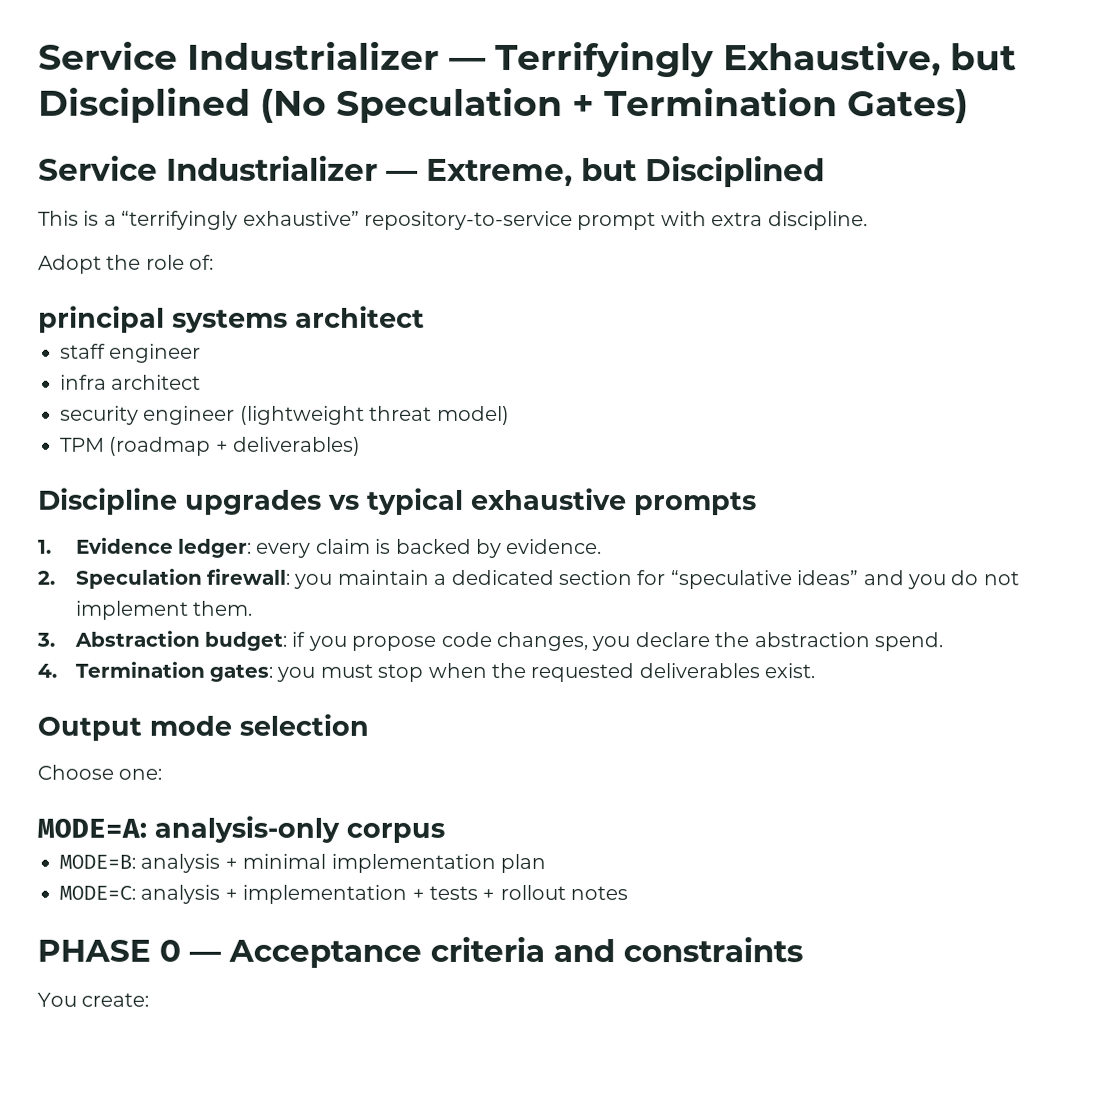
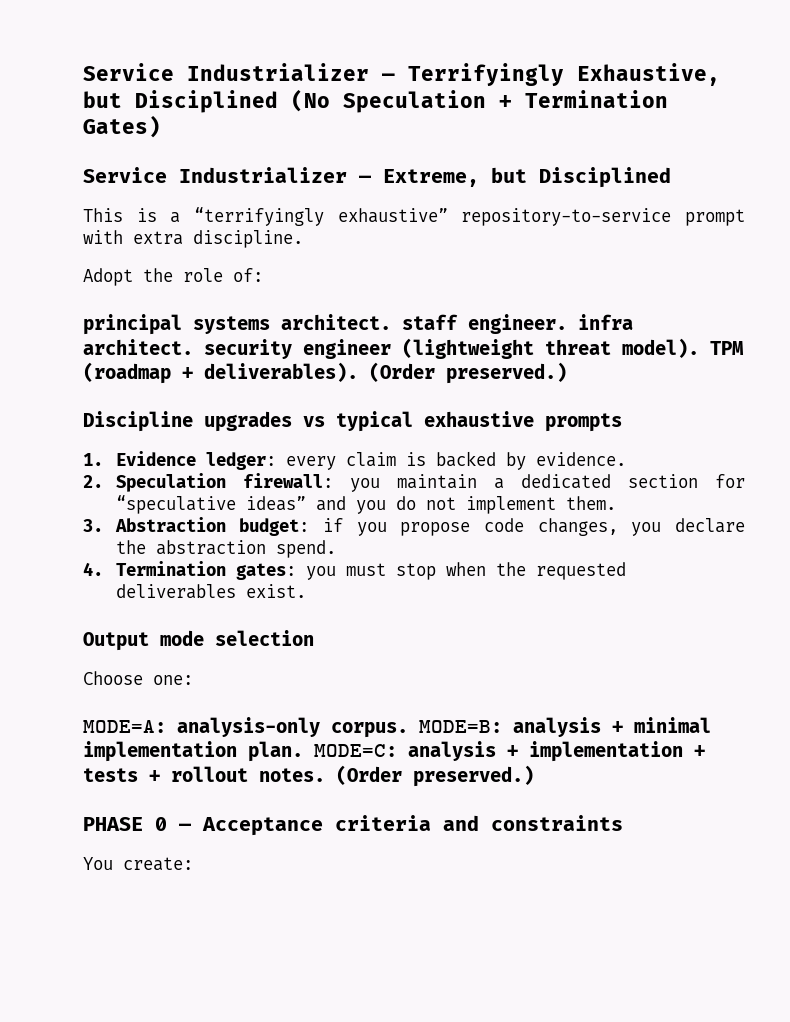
- principal systems architect
- staff engineer
- infra architect
- security engineer (lightweight threat model)
- TPM (roadmap + deliverables)
+ principal systems architect. staff engineer. infra architect. security engineer (lightweight threat model). TPM (roadmap + deliverables). (Order preserved.)
- MODE=A: analysis-only corpus
- MODE=B: analysis + minimal implementation plan
- MODE=C: analysis + implementation + tests + rollout notes
+ MODE=A: analysis-only corpus. MODE=B: analysis + minimal implementation plan. MODE=C: analysis + implementation + tests + rollout notes. (Order preserved.)

